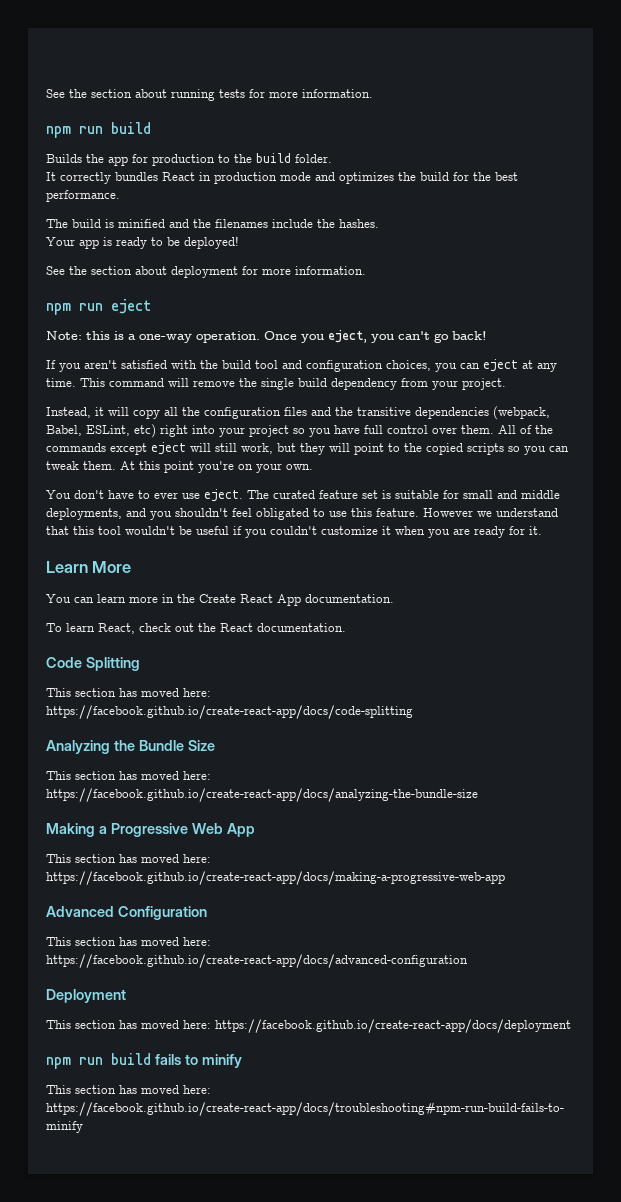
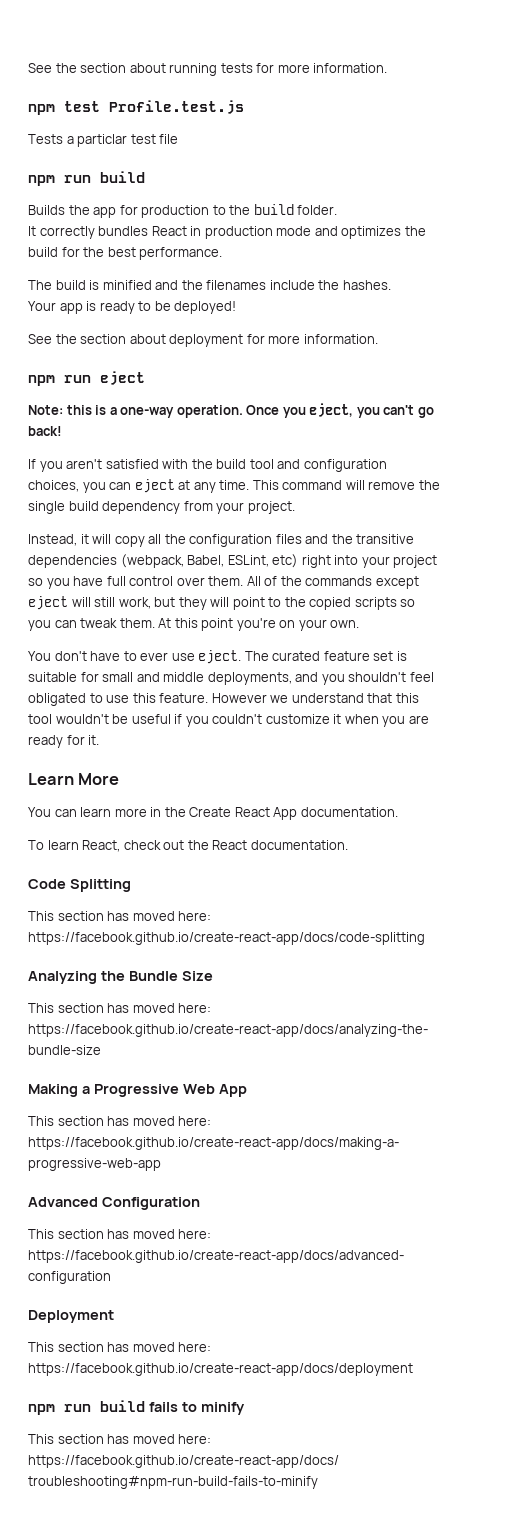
+ npm test Profile.test.js
+ Tests a particlar test file

